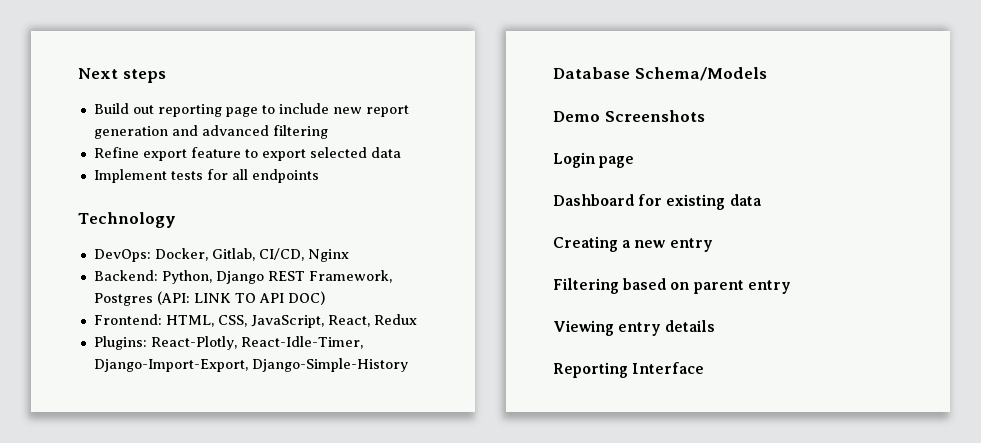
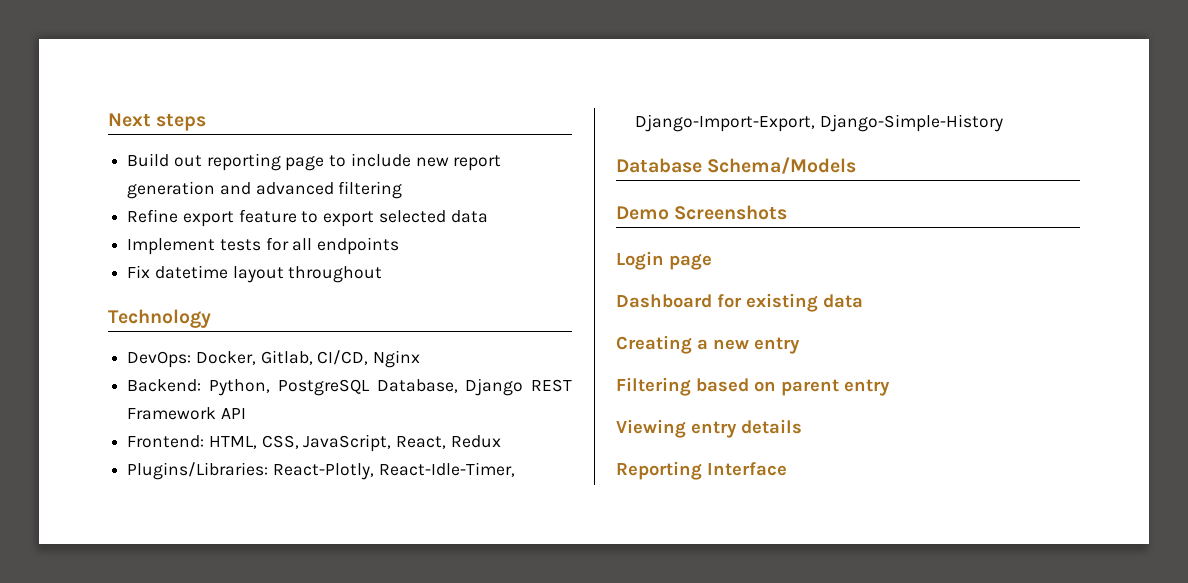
+ Fix datetime layout throughout
- Backend: Python, Django REST Framework, Postgres (API: LINK TO API DOC)
+ Backend: Python, PostgreSQL Database, Django REST Framework API
- Plugins: React-Plotly, React-Idle-Timer, Django-Import-Export, Django-Simple-History
+ Plugins/Libraries: React-Plotly, React-Idle-Timer, Django-Import-Export, Django-Simple-History

